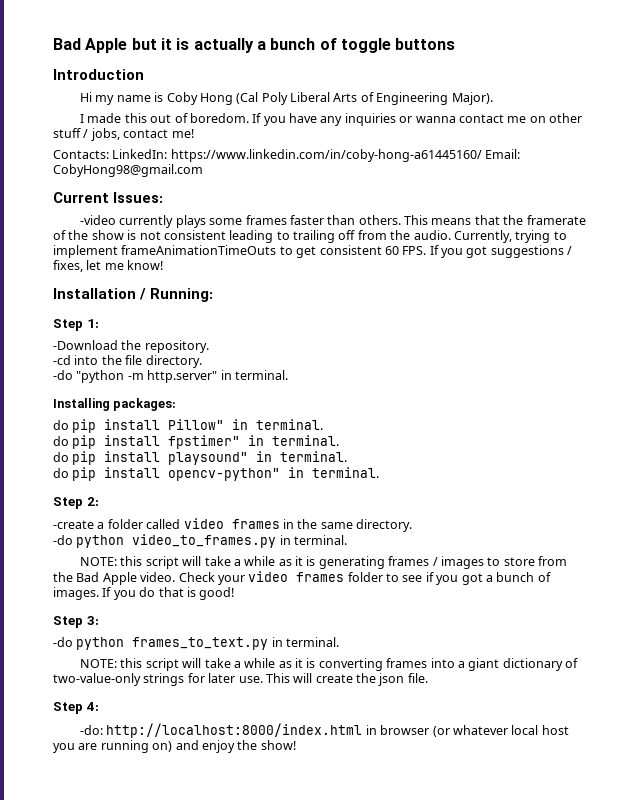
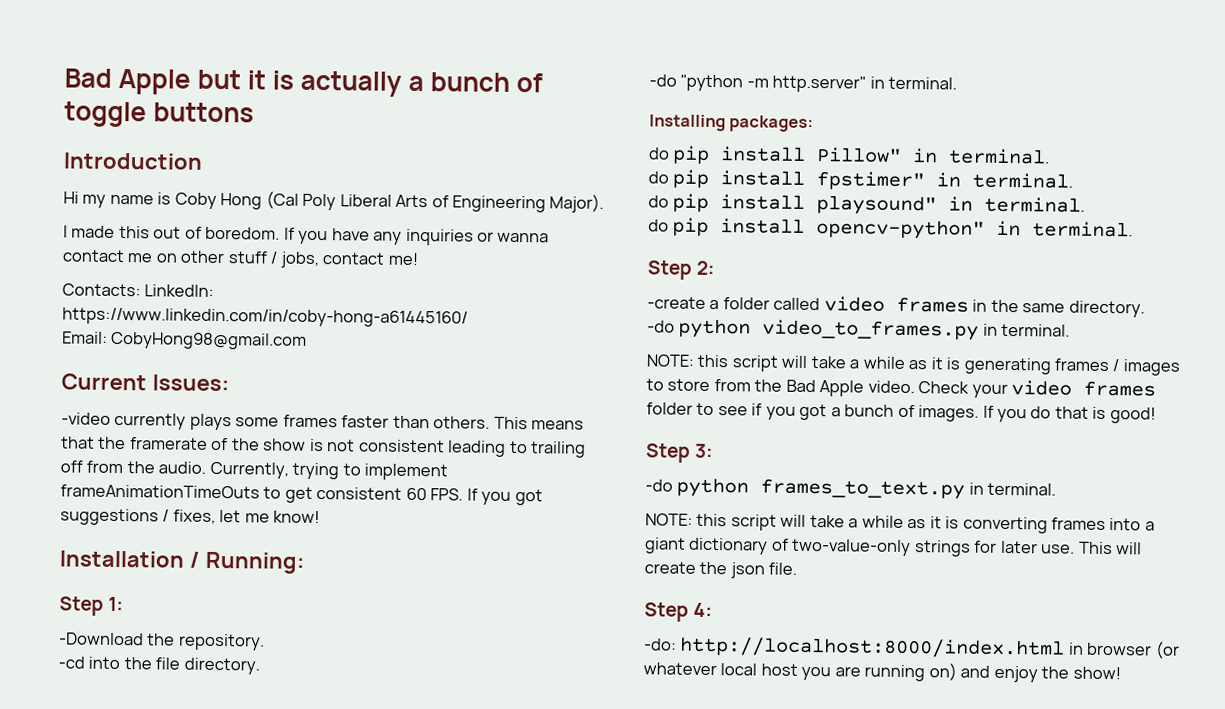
- Contacts: LinkedIn: https://www.linkedin.com/in/coby-hong-a61445160/ Email: CobyHong98@gmail.com
+ Contacts: LinkedIn: https://www.linkedin.com/in/coby-hong-a61445160/
+ Email: CobyHong98@gmail.com

